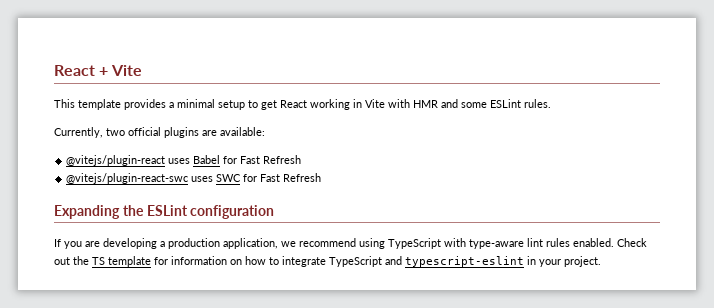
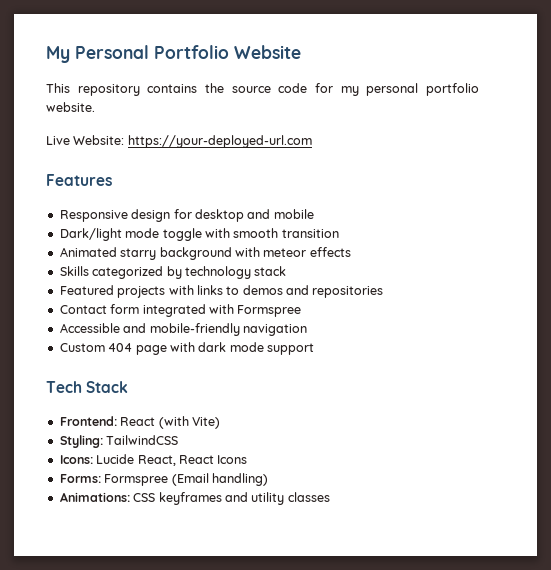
- React + Vite
- This template provides a minimal setup to get React working in Vite with HMR and some ESLint rules.
- Currently, two official plugins are available:
- @vitejs/plugin-react uses Babel for Fast Refresh
- @vitejs/plugin-react-swc uses SWC for Fast Refresh
- Expanding the ESLint configuration
- If you are developing a production application, we recommend using TypeScript with type-aware lint rules enabled. Check out the TS template for information on how to integrate TypeScript and typescript-eslint in your project.
+ My Personal Portfolio Website
+ This repository contains the source code for my personal portfolio website.
+ Live Website: https://your-deployed-url.com
+ Features
+ Responsive design for desktop and mobile
+ Dark/light mode toggle with smooth transition
+ Animated starry background with meteor effects
+ Skills categorized by technology stack
+ Featured projects with links to demos and repositories
+ Contact form integrated with Formspree
+ Accessible and mobile-friendly navigation
+ Custom 404 page with dark mode support
+ Tech Stack
+ Frontend: React (with Vite)
+ Styling: TailwindCSS
+ Icons: Lucide React, React Icons
+ Forms: Formspree (Email handling)
+ Animations: CSS keyframes and utility classes

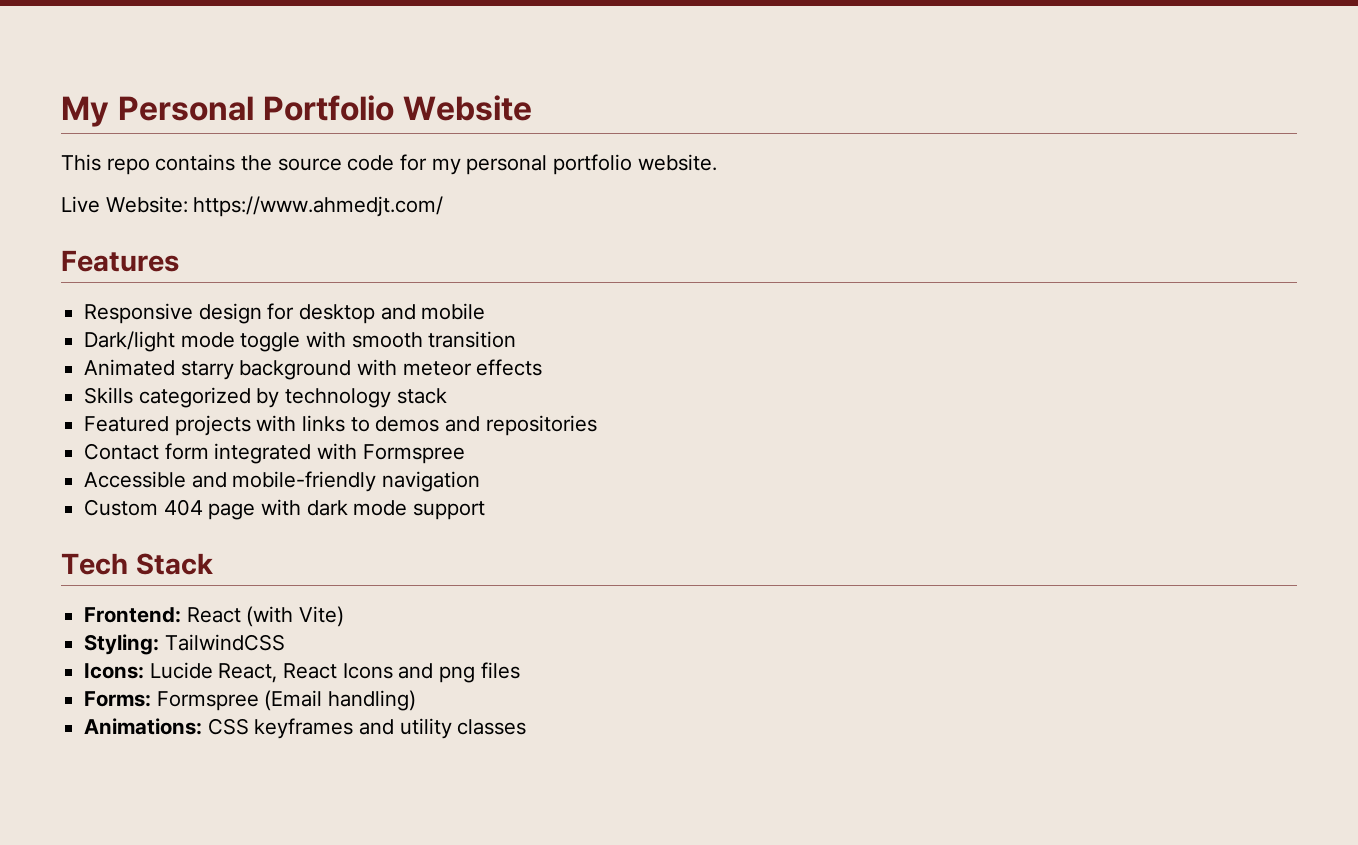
- This repository contains the source code for my personal portfolio website.
+ This repo contains the source code for my personal portfolio website.
- Live Website: https://your-deployed-url.com
+ Live Website: https://www.ahmedjt.com/
- Icons: Lucide React, React Icons
+ Icons: Lucide React, React Icons and png files

